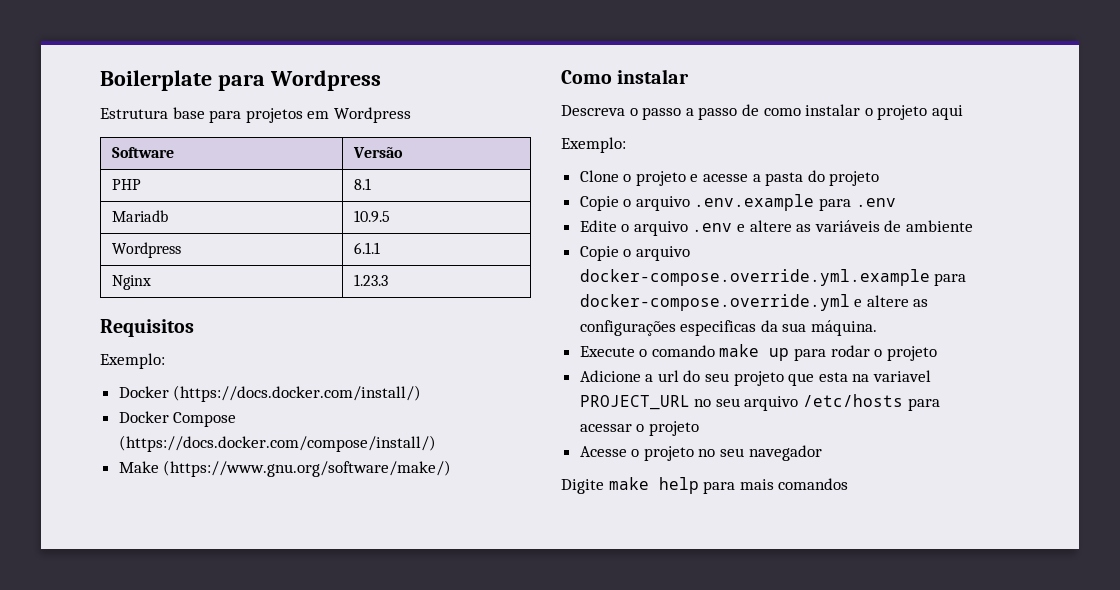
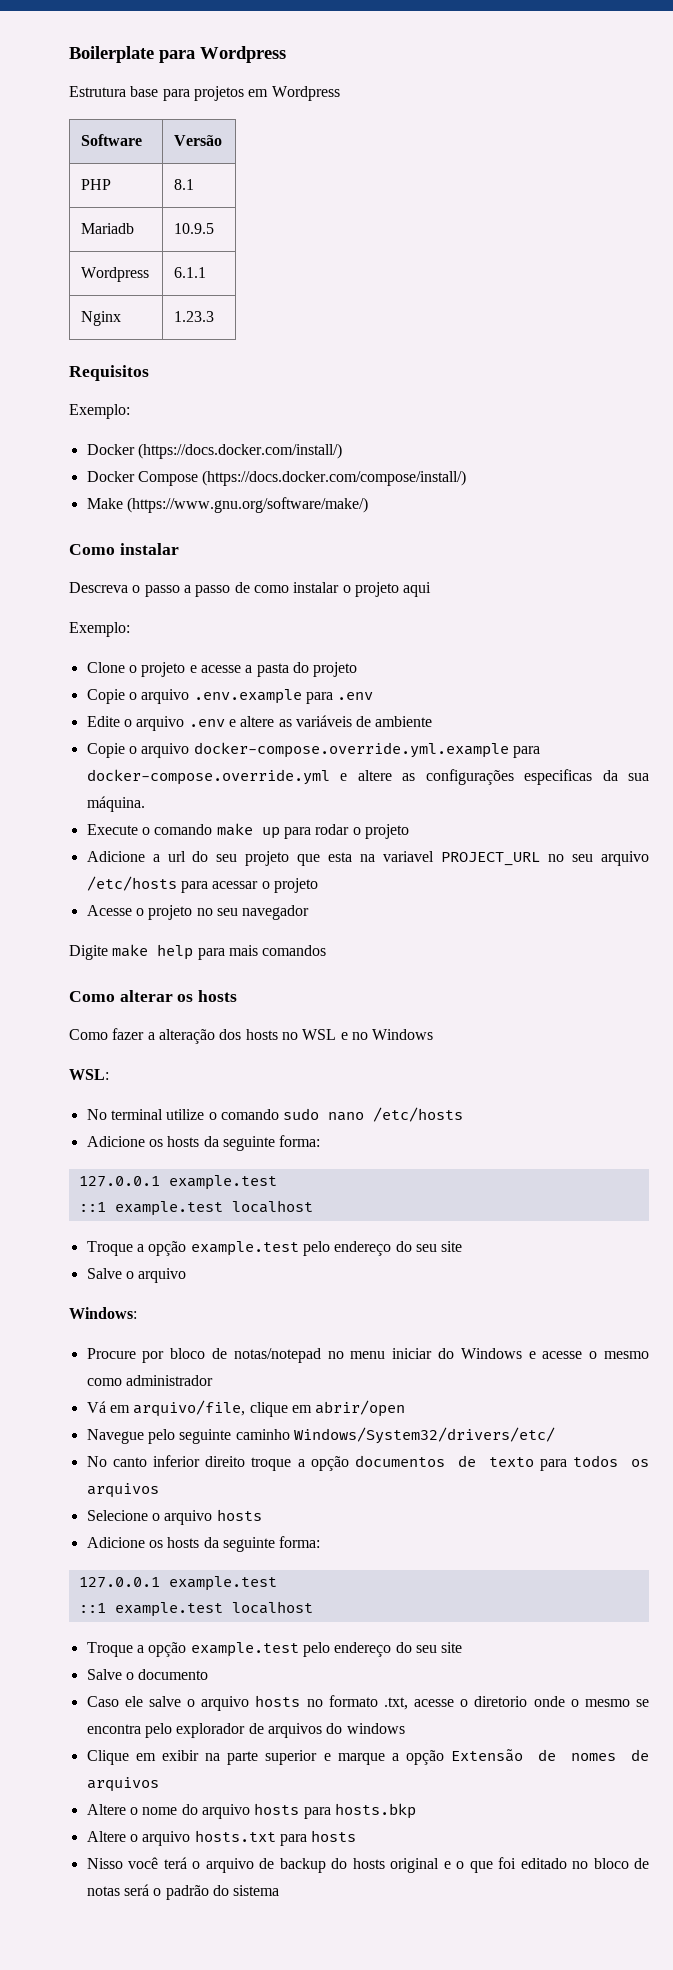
+ Como alterar os hosts
+ Como fazer a alteração dos hosts no WSL e no Windows
+ WSL:
+ No terminal utilize o comando sudo nano /etc/hosts
+ Adicione os hosts da seguinte forma:
+ 127.0.0.1 example.test
+ ::1 example.test localhost
+ Troque a opção example.test pelo endereço do seu site
+ Salve o arquivo
+ Windows:
+ Procure por bloco de notas/notepad no menu iniciar do Windows e acesse o mesmo como administrador
+ Vá em arquivo/file, clique em abrir/open
+ Navegue pelo seguinte caminho Windows/System32/drivers/etc/
+ No canto inferior direito troque a opção documentos de texto para todos os arquivos
+ Selecione o arquivo hosts
+ Adicione os hosts da seguinte forma:
+ 127.0.0.1 example.test
+ ::1 example.test localhost
+ Troque a opção example.test pelo endereço do seu site
+ Salve o documento
+ Caso ele salve o arquivo hosts no formato .txt, acesse o diretorio onde o mesmo se encontra pelo explorador de arquivos do windows
+ Clique em exibir na parte superior e marque a opção Extensão de nomes de arquivos
+ Altere o nome do arquivo hosts para hosts.bkp
+ Altere o arquivo hosts.txt para hosts
+ Nisso você terá o arquivo de backup do hosts original e o que foi editado no bloco de notas será o padrão do sistema

